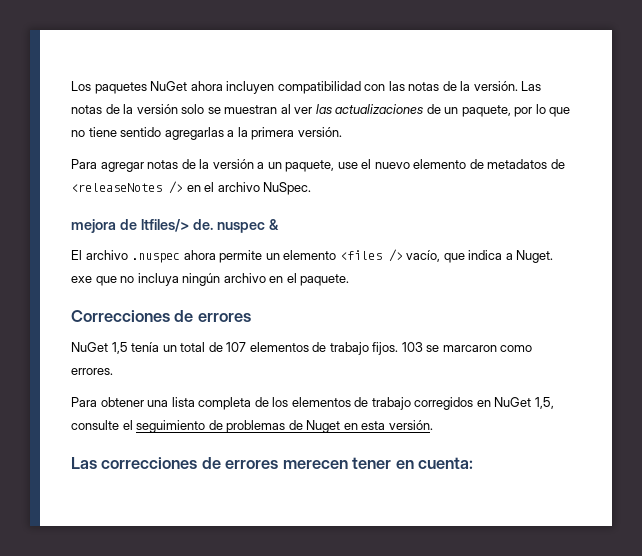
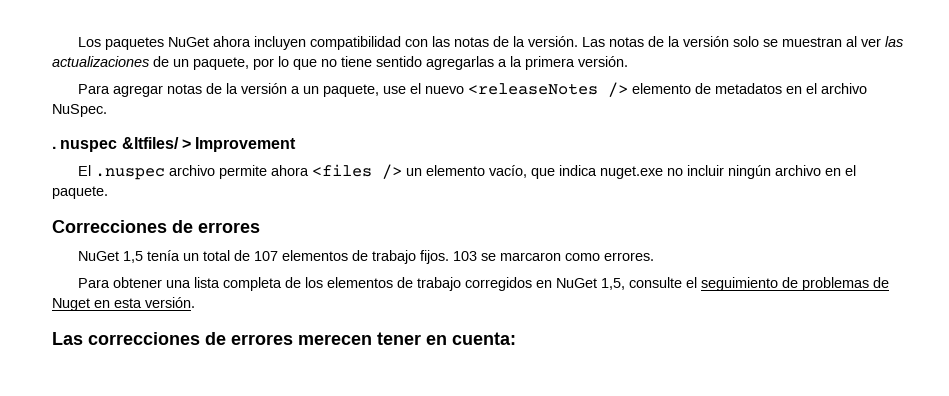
- Para agregar notas de la versión a un paquete, use el nuevo elemento de metadatos de <releaseNotes /> en el archivo NuSpec.
+ Para agregar notas de la versión a un paquete, use el nuevo <releaseNotes /> elemento de metadatos en el archivo NuSpec.
- mejora de ltfiles/> de. nuspec &
- El archivo .nuspec ahora permite un elemento <files /> vacío, que indica a Nuget. exe que no incluya ningún archivo en el paquete.
+ . nuspec &ltfiles/ > Improvement
+ El .nuspec archivo permite ahora <files /> un elemento vacío, que indica nuget.exe no incluir ningún archivo en el paquete.

